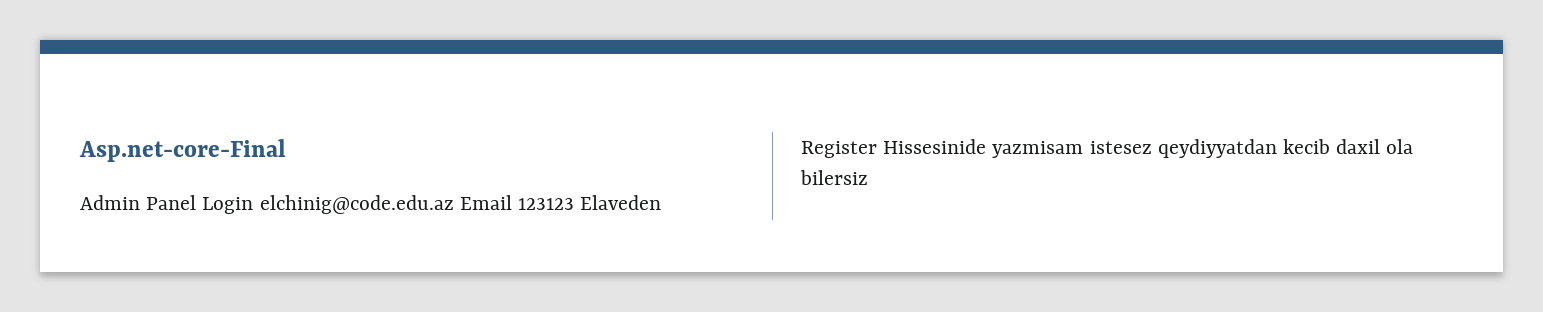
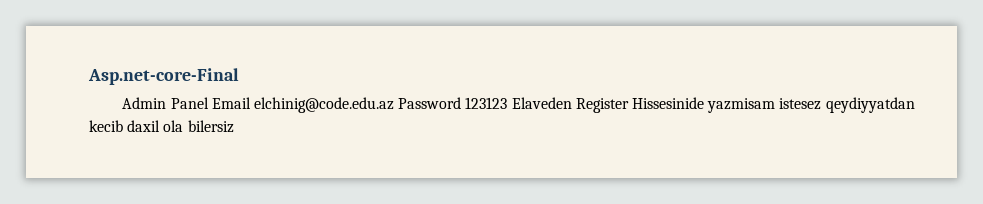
- Admin Panel Login elchinig@code.edu.az Email 123123 Elaveden Register Hissesinide yazmisam istesez qeydiyyatdan kecib daxil ola bilersiz
+ Admin Panel Email elchinig@code.edu.az Password 123123 Elaveden Register Hissesinide yazmisam istesez qeydiyyatdan kecib daxil ola bilersiz

